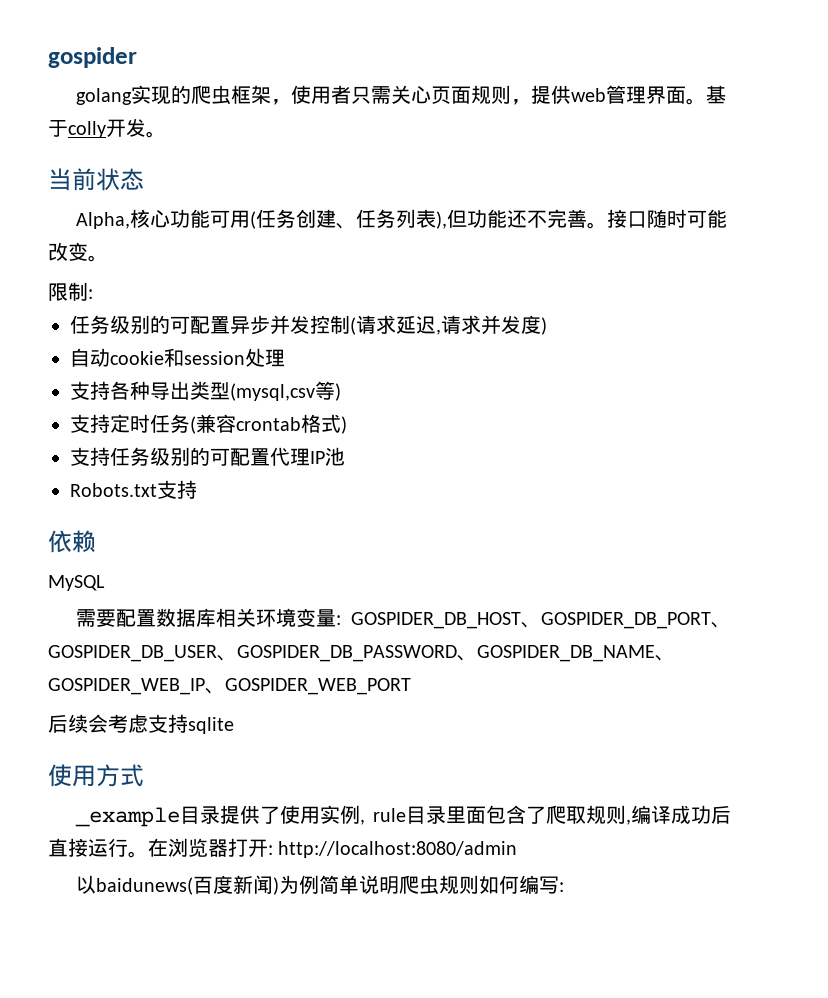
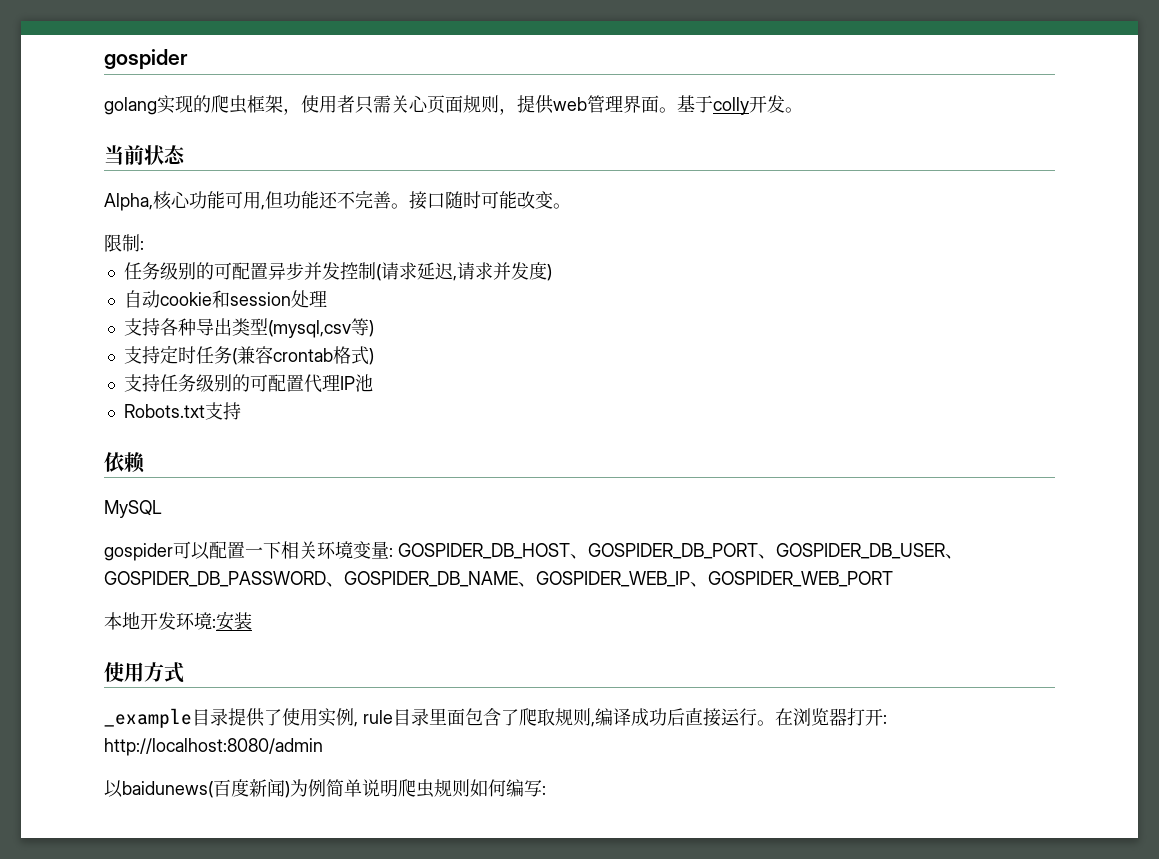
- Alpha,核心功能可用(任务创建、任务列表),但功能还不完善。
+ Alpha,核心功能可用,但功能还不完善。
- 需要配置数据库相关环境变量: GOSPIDER_DB_HOST、GOSPIDER_DB_PORT、GOSPIDER_DB_USER、GOSPIDER_DB_PASSWORD、GOSPIDER_DB_NAME、GOSPIDER_WEB_IP、GOSPIDER_WEB_PORT
+ gospider可以配置一下相关环境变量: GOSPIDER_DB_HOST、GOSPIDER_DB_PORT、GOSPIDER_DB_USER、GOSPIDER_DB_PASSWORD、GOSPIDER_DB_NAME、GOSPIDER_WEB_IP、GOSPIDER_WEB_PORT
- 后续会考虑支持sqlite
+ 本地开发环境:安装

